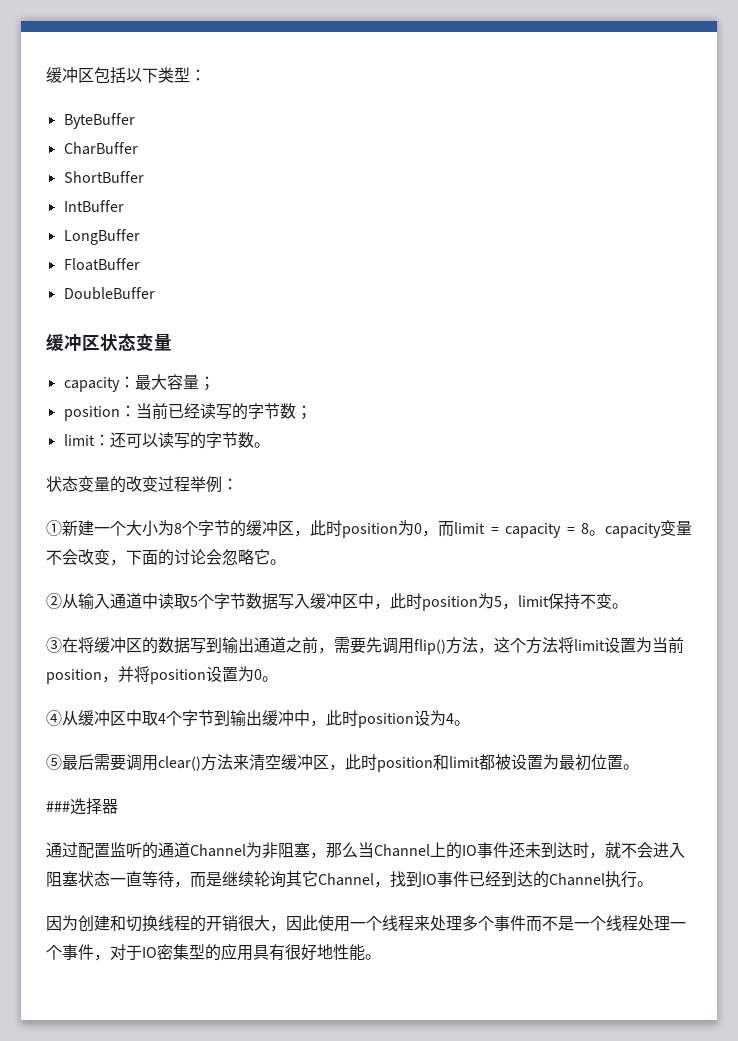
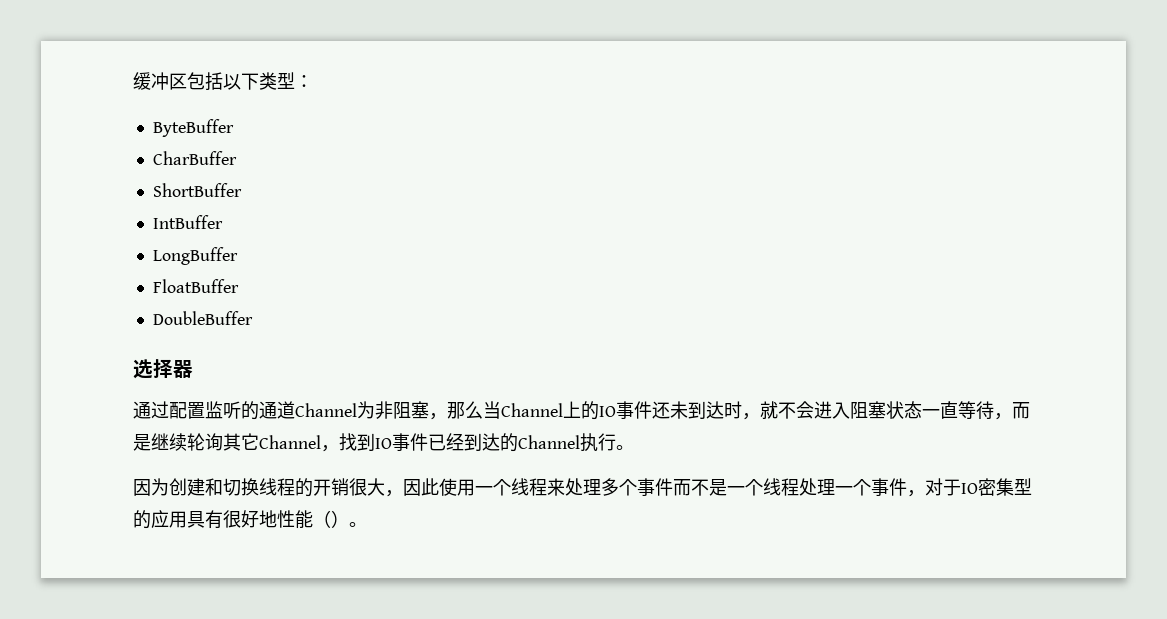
- 缓冲区状态变量
- capacity：最大容量；
- position：当前已经读写的字节数；
- limit：还可以读写的字节数。
- 状态变量的改变过程举例：
- ①新建一个大小为8个字节的缓冲区，此时position为0，而limit = capacity = 8。capacity变量不会改变，下面的讨论会忽略它。
- ②从输入通道中读取5个字节数据写入缓冲区中，此时position为5，limit保持不变。
- ③在将缓冲区的数据写到输出通道之前，需要先调用flip()方法，这个方法将limit设置为当前position，并将position设置为0。
- ④从缓冲区中取4个字节到输出缓冲中，此时position设为4。
- ⑤最后需要调用clear()方法来清空缓冲区，此时position和limit都被设置为最初位置。
- ###选择器
+ 选择器
- 因为创建和切换线程的开销很大，因此使用一个线程来处理多个事件而不是一个线程处理一个事件，对于IO密集型的应用具有很好地性能。
+ 因为创建和切换线程的开销很大，因此使用一个线程来处理多个事件而不是一个线程处理一个事件，对于IO密集型的应用具有很好地性能（）。

